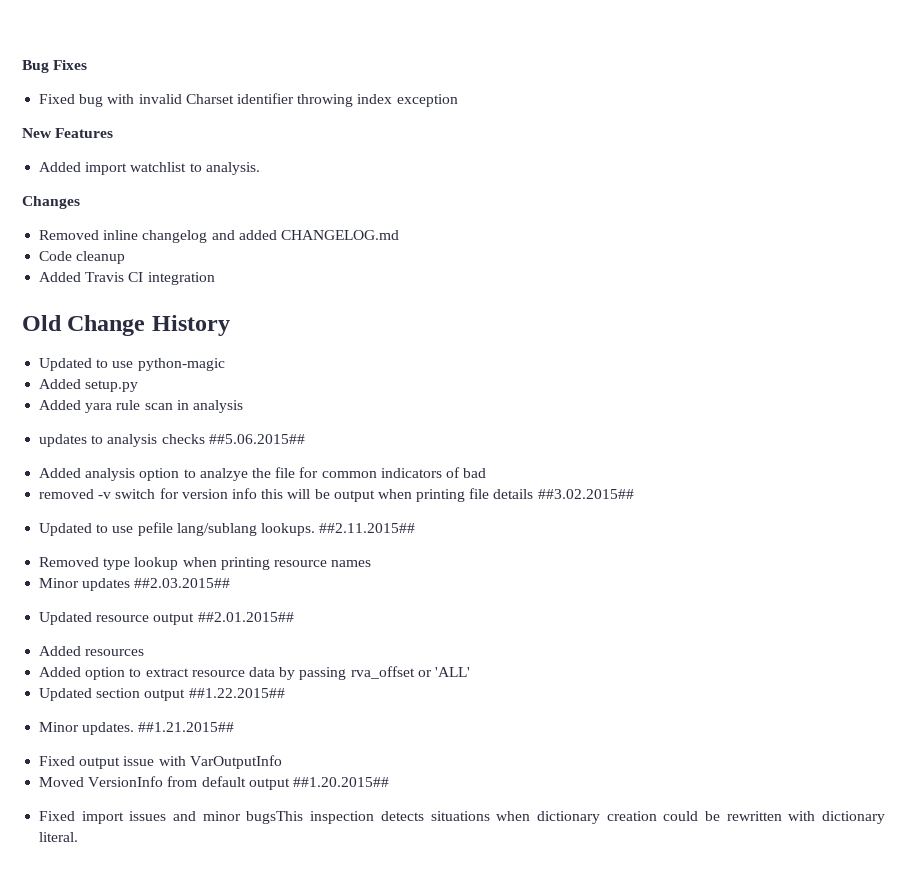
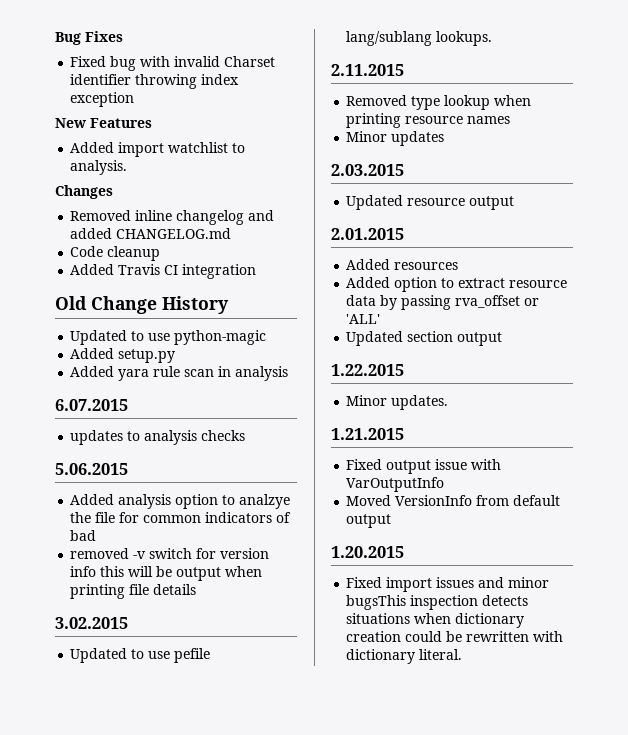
+ 6.07.2015
- updates to analysis checks ##5.06.2015##
+ updates to analysis checks
+ 5.06.2015
- removed -v switch for version info this will be output when printing file details ##3.02.2015##
+ removed -v switch for version info this will be output when printing file details
+ 3.02.2015
- Updated to use pefile lang/sublang lookups. ##2.11.2015##
+ Updated to use pefile lang/sublang lookups.
+ 2.11.2015
- Minor updates ##2.03.2015##
+ Minor updates
+ 2.03.2015
- Updated resource output ##2.01.2015##
+ Updated resource output
+ 2.01.2015
- Updated section output ##1.22.2015##
+ Updated section output
+ 1.22.2015
- Minor updates. ##1.21.2015##
+ Minor updates.
+ 1.21.2015
- Moved VersionInfo from default output ##1.20.2015##
+ Moved VersionInfo from default output
+ 1.20.2015

